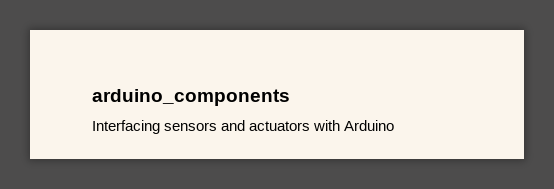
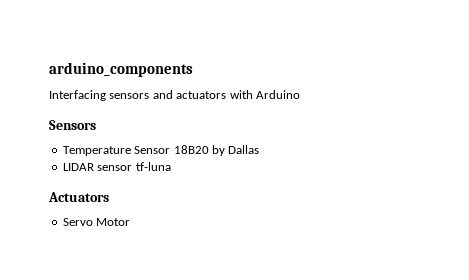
+ Sensors
+ Temperature Sensor 18B20 by Dallas
+ LIDAR sensor tf-luna
+ Actuators
+ Servo Motor

